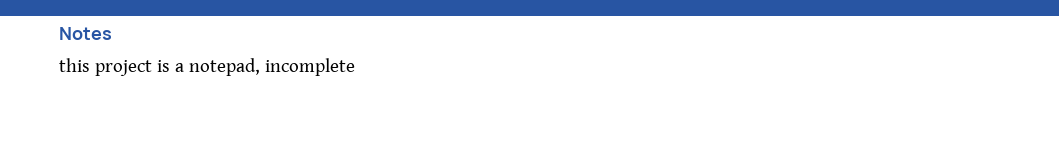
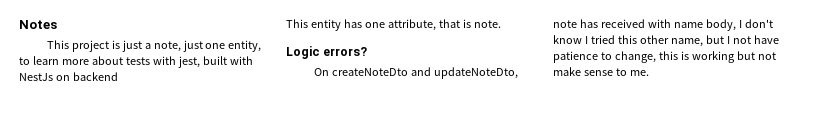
- this project is a notepad, incomplete
+ This project is just a note, just one entity, to learn more about tests with jest, built with NestJs on backend
+ This entity has one attribute, that is note.
+ Logic errors?
+ On createNoteDto and updateNoteDto, note has received with name body, I don't know I tried this other name, but I not have patience to change, this is working but not make sense to me.

